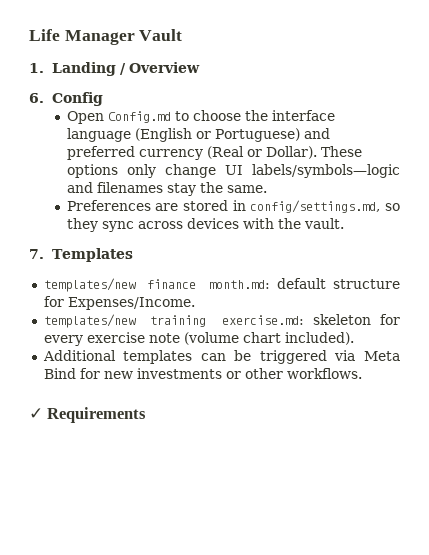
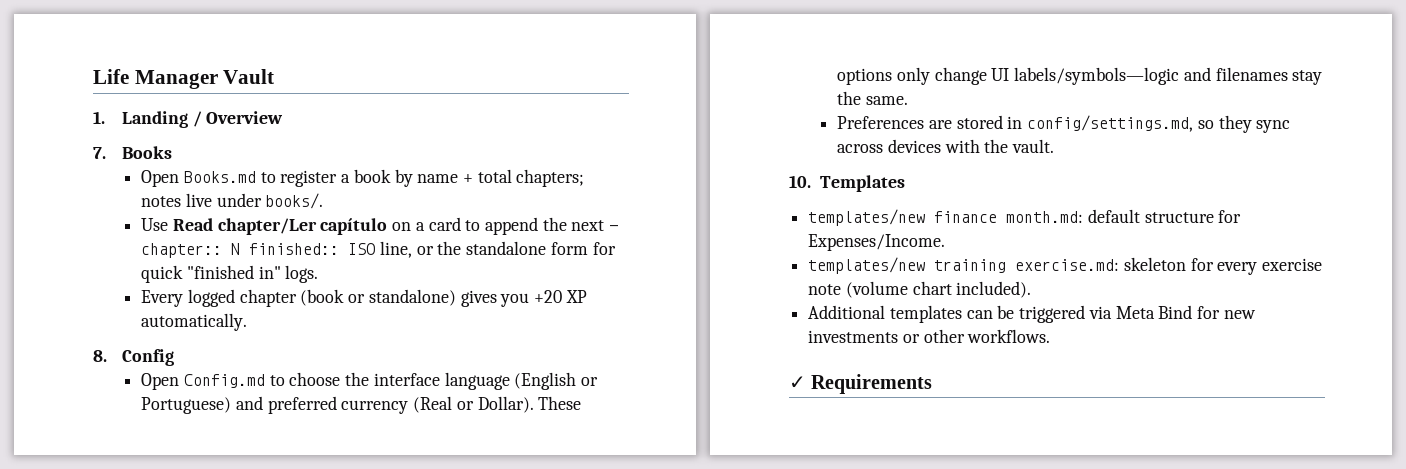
- 6. Config
+ 7. Books
+ Open Books.md to register a book by name + total chapters; notes live under books/.
+ Use Read chapter/Ler capítulo on a card to append the next - chapter:: N finished:: ISO line, or the standalone form for quick "finished in" logs.
+ Every logged chapter (book or standalone) gives you +20 XP automatically.
+ 8. Config
- 7. Templates
+ 10. Templates

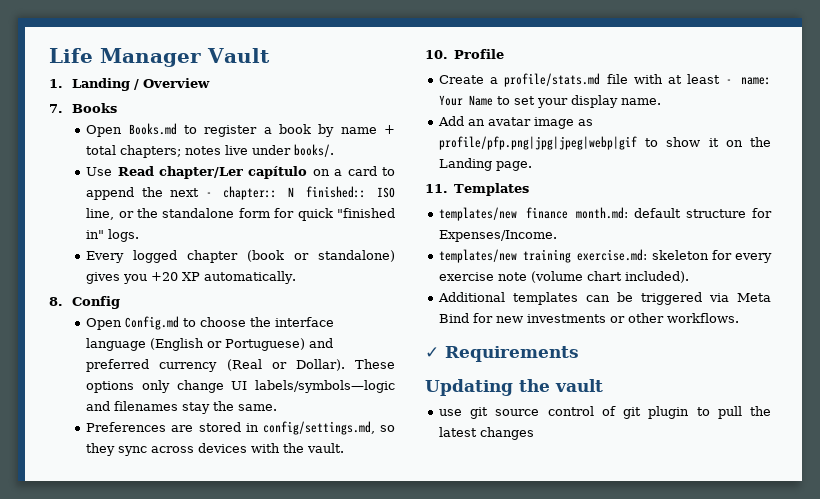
- 10. Templates
+ 10. Profile
+ Create a profile/stats.md file with at least - name: Your Name to set your display name.
+ Add an avatar image as profile/pfp.png|jpg|jpeg|webp|gif to show it on the Landing page.
+ 11. Templates
+ Updating the vault
+ use git source control of git plugin to pull the latest changes

